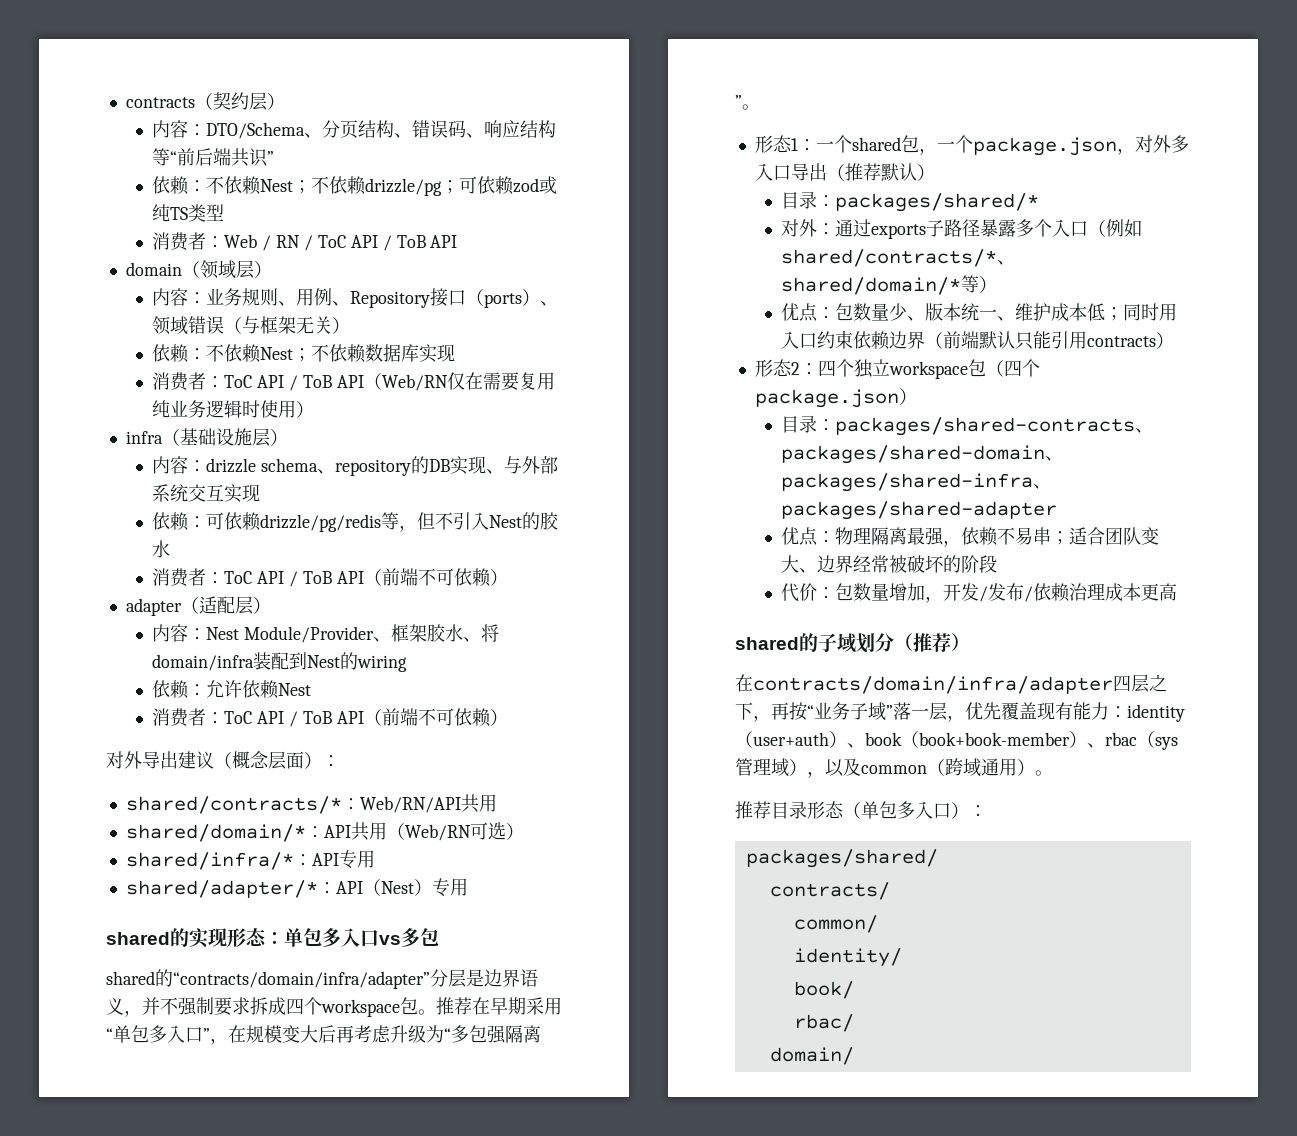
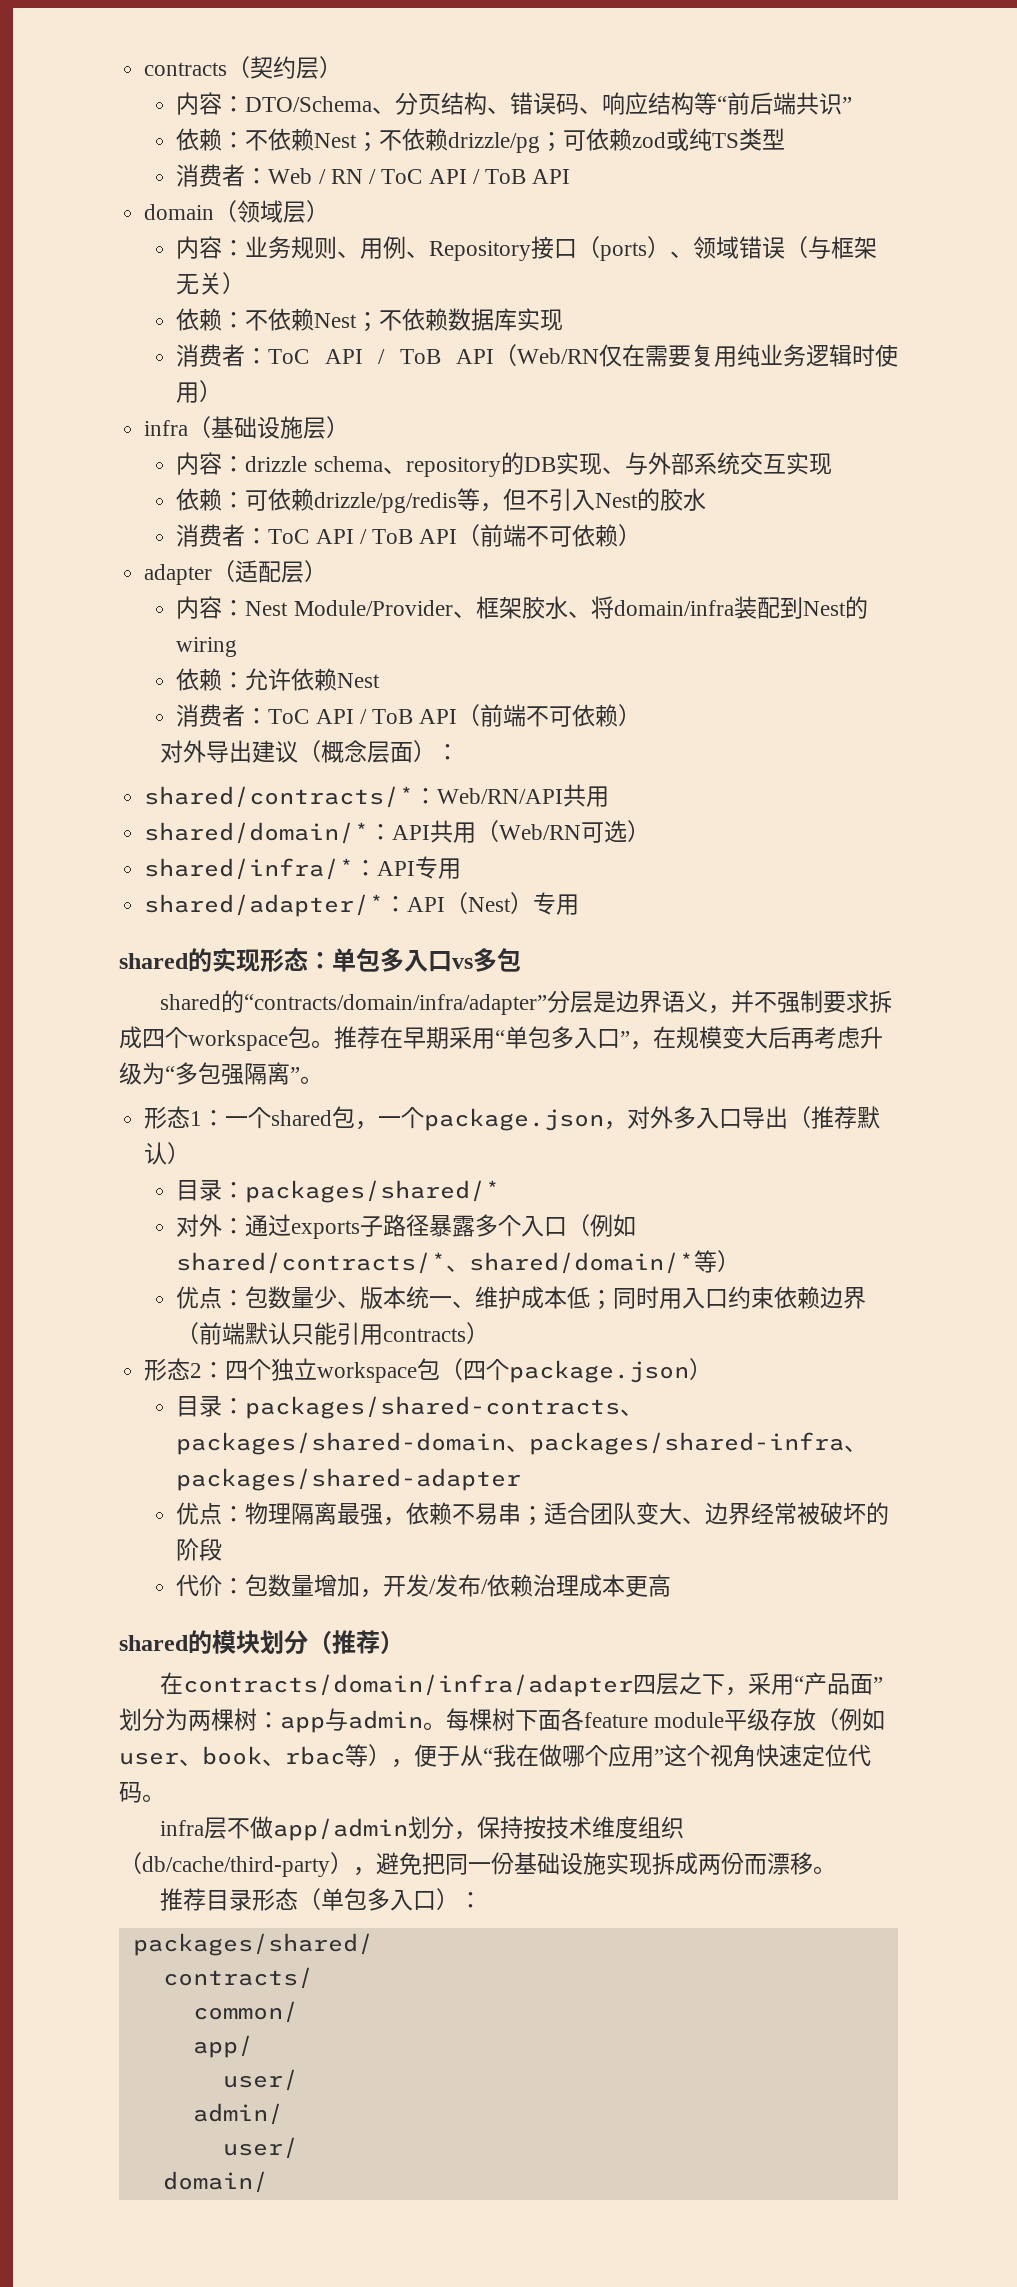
- shared的子域划分（推荐）
+ shared的模块划分（推荐）
- 在contracts/domain/infra/adapter四层之下，再按“业务子域”落一层，优先覆盖现有能力：identity（user+auth）、book（book+book-member）、rbac（sys管理域），以及common（跨域通用）。
+ 在contracts/domain/infra/adapter四层之下，采用“产品面”划分为两棵树：app与admin。每棵树下面各feature module平级存放（例如user、book、rbac等），便于从“我在做哪个应用”这个视角快速定位代码。
+ infra层不做app/admin划分，保持按技术维度组织（db/cache/third-party），避免把同一份基础设施实现拆成两份而漂移。
- identity/
- book/
- rbac/
+ app/
+ user/
+ admin/
+ user/

